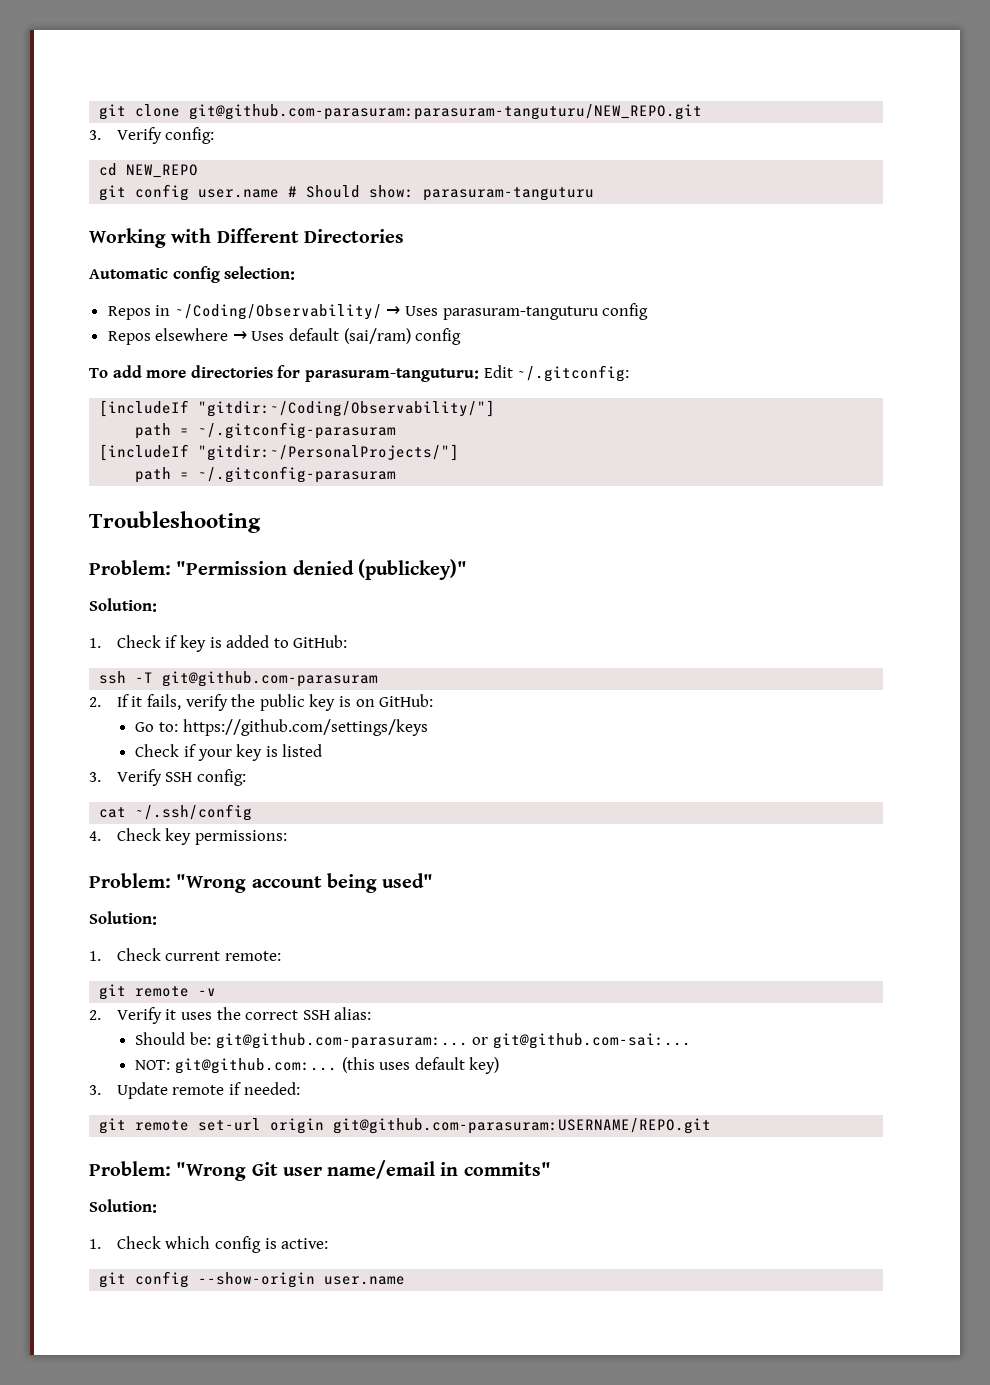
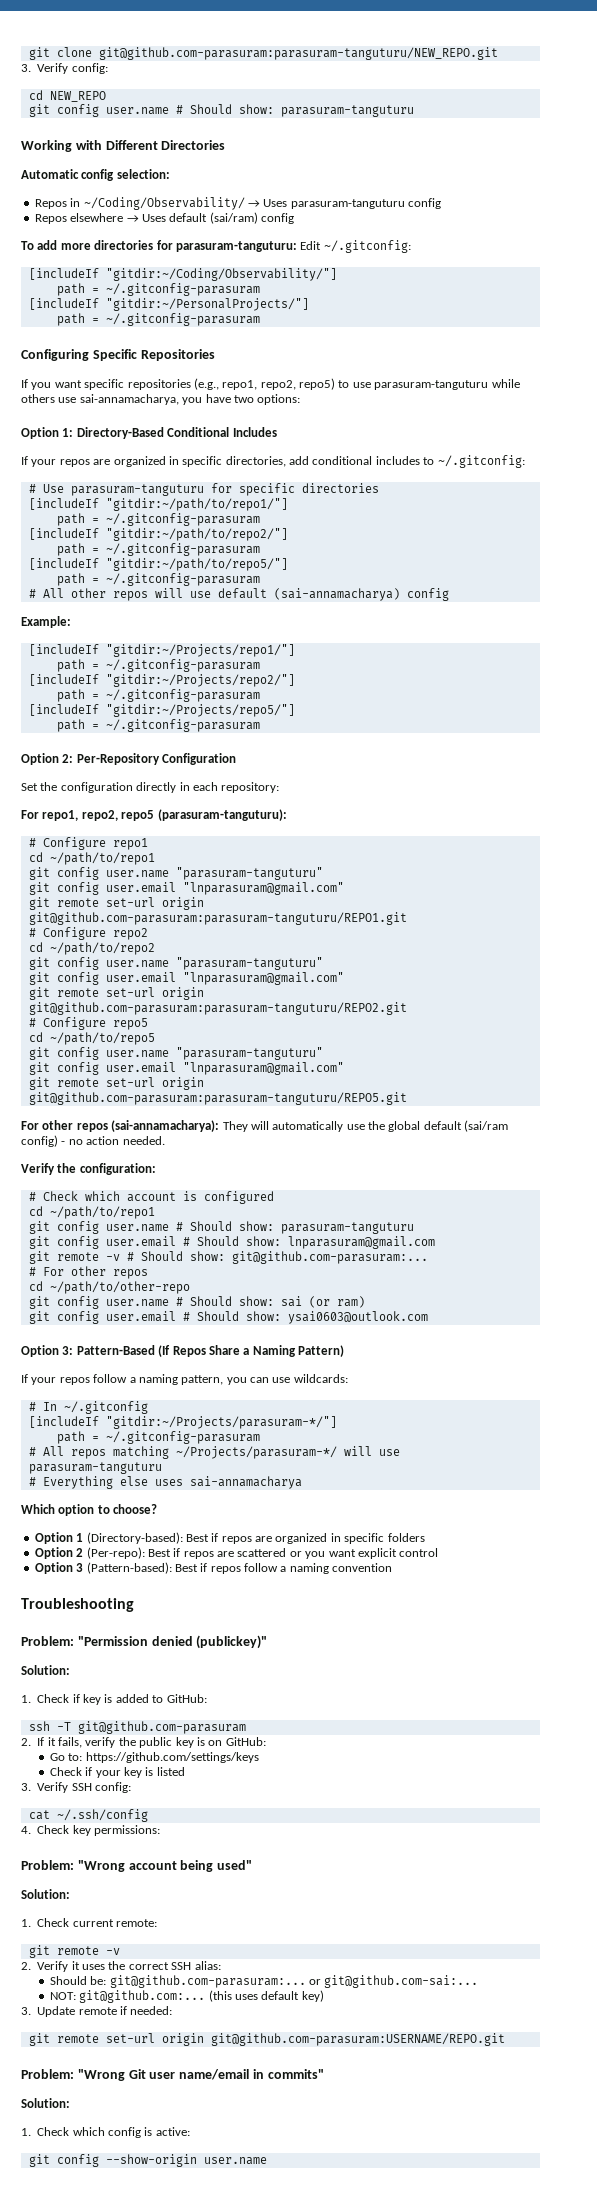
+ Configuring Specific Repositories
+ If you want specific repositories (e.g., repo1, repo2, repo5) to use parasuram-tanguturu while others use sai-annamacharya, you have two options:
+ Option 1: Directory-Based Conditional Includes
+ If your repos are organized in specific directories, add conditional includes to ~/.gitconfig:
+ # Use parasuram-tanguturu for specific directories
+ [includeIf "gitdir:~/path/to/repo1/"]
+ path = ~/.gitconfig-parasuram
+ [includeIf "gitdir:~/path/to/repo2/"]
+ path = ~/.gitconfig-parasuram
+ [includeIf "gitdir:~/path/to/repo5/"]
+ path = ~/.gitconfig-parasuram
+ # All other repos will use default (sai-annamacharya) config
+ Example:
+ [includeIf "gitdir:~/Projects/repo1/"]
+ path = ~/.gitconfig-parasuram
+ [includeIf "gitdir:~/Projects/repo2/"]
+ path = ~/.gitconfig-parasuram
+ [includeIf "gitdir:~/Projects/repo5/"]
+ path = ~/.gitconfig-parasuram
+ Option 2: Per-Repository Configuration
+ Set the configuration directly in each repository:
+ For repo1, repo2, repo5 (parasuram-tanguturu):
+ # Configure repo1
+ cd ~/path/to/repo1
+ git config user.name "parasuram-tanguturu"
+ git config user.email "lnparasuram@gmail.com"
+ git remote set-url origin git@github.com-parasuram:parasuram-tanguturu/REPO1.git
+ # Configure repo2
+ cd ~/path/to/repo2
+ git config user.name "parasuram-tanguturu"
+ git config user.email "lnparasuram@gmail.com"
+ git remote set-url origin git@github.com-parasuram:parasuram-tanguturu/REPO2.git
+ # Configure repo5
+ cd ~/path/to/repo5
+ git config user.name "parasuram-tanguturu"
+ git config user.email "lnparasuram@gmail.com"
+ git remote set-url origin git@github.com-parasuram:parasuram-tanguturu/REPO5.git
+ For other repos (sai-annamacharya): They will automatically use the global default (sai/ram config) - no action needed.
+ Verify the configuration:
+ # Check which account is configured
+ cd ~/path/to/repo1
+ git config user.name # Should show: parasuram-tanguturu
+ git config user.email # Should show: lnparasuram@gmail.com
+ git remote -v # Should show: git@github.com-parasuram:...
+ # For other repos
+ cd ~/path/to/other-repo
+ git config user.name # Should show: sai (or ram)
+ git config user.email # Should show: ysai0603@outlook.com
+ Option 3: Pattern-Based (If Repos Share a Naming Pattern)
+ If your repos follow a naming pattern, you can use wildcards:
+ # In ~/.gitconfig
+ [includeIf "gitdir:~/Projects/parasuram-*/"]
+ path = ~/.gitconfig-parasuram
+ # All repos matching ~/Projects/parasuram-*/ will use parasuram-tanguturu
+ # Everything else uses sai-annamacharya
+ Which option to choose?
+ Option 1 (Directory-based): Best if repos are organized in specific folders
+ Option 2 (Per-repo): Best if repos are scattered or you want explicit control
+ Option 3 (Pattern-based): Best if repos follow a naming convention

